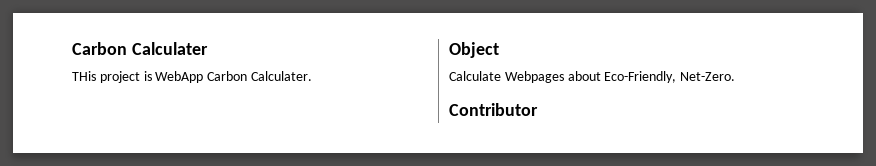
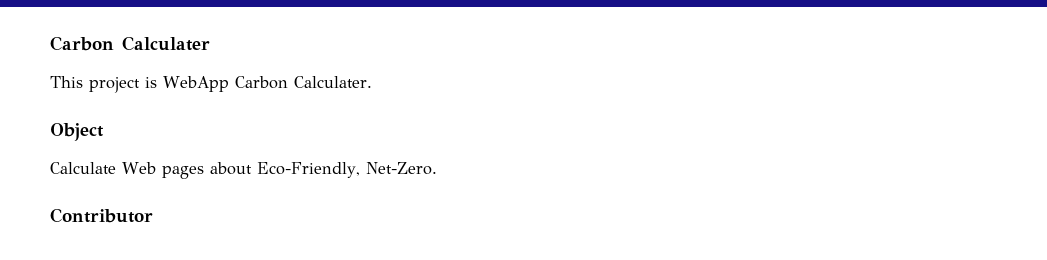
- THis project is WebApp Carbon Calculater.
+ This project is WebApp Carbon Calculater.
- Calculate Webpages about Eco-Friendly, Net-Zero.
+ Calculate Web pages about Eco-Friendly, Net-Zero.

